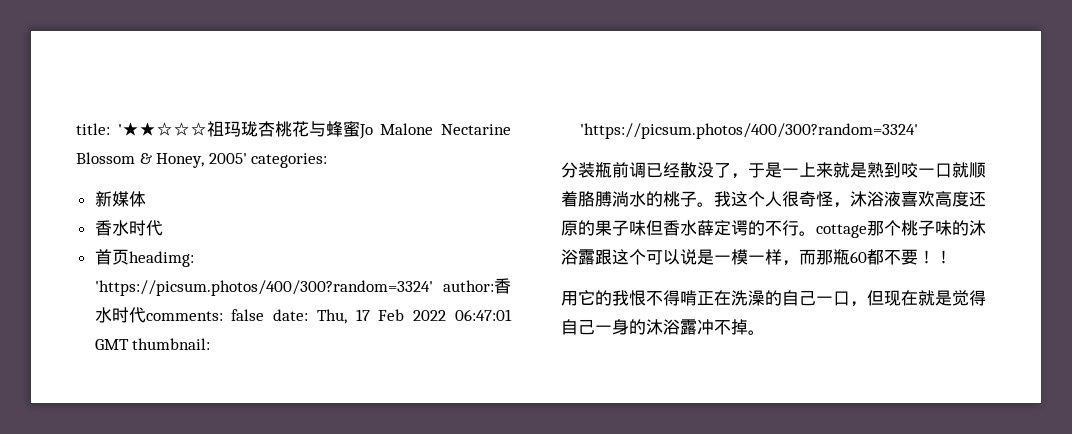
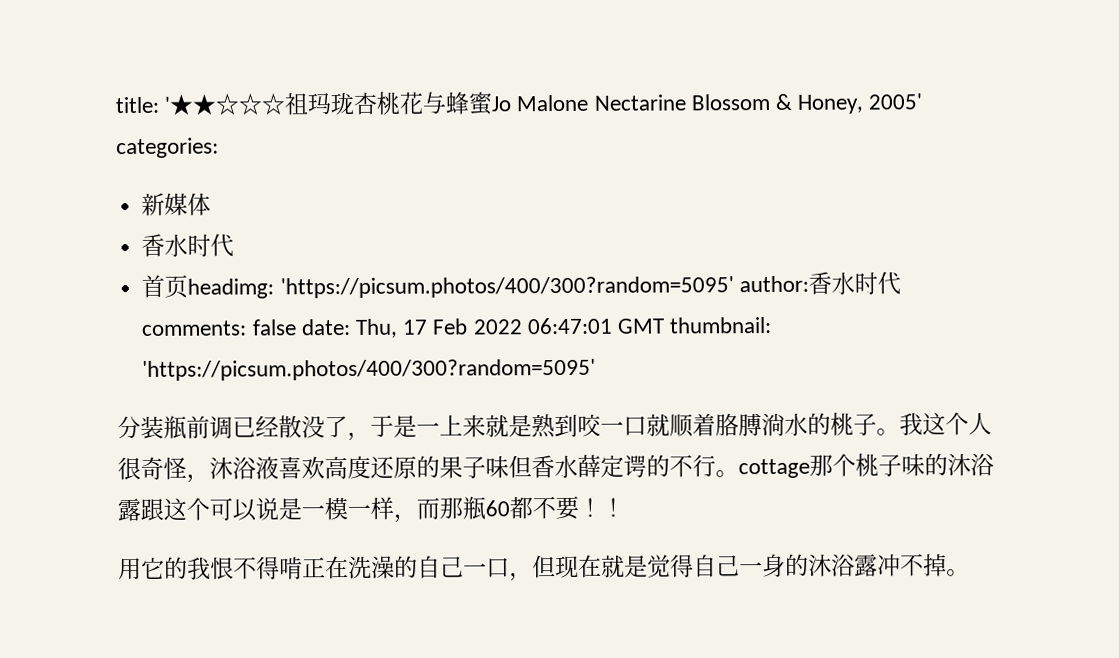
- 首页headimg: 'https://picsum.photos/400/300?random=3324' author:香水时代comments: false date: Thu, 17 Feb 2022 06:47:01 GMT thumbnail: 'https://picsum.photos/400/300?random=3324'
+ 首页headimg: 'https://picsum.photos/400/300?random=5095' author:香水时代comments: false date: Thu, 17 Feb 2022 06:47:01 GMT thumbnail: 'https://picsum.photos/400/300?random=5095'

